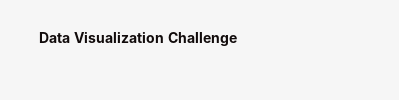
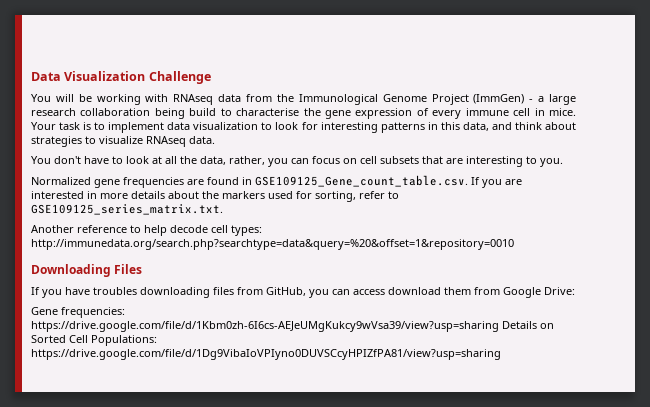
+ You will be working with RNAseq data from the Immunological Genome Project (ImmGen) - a large research collaboration being build to characterise the gene expression of every immune cell in mice. Your task is to implement data visualization to look for interesting patterns in this data, and think about strategies to visualize RNAseq data.
+ You don't have to look at all the data, rather, you can focus on cell subsets that are interesting to you.
+ Normalized gene frequencies are found in GSE109125_Gene_count_table.csv. If you are interested in more details about the markers used for sorting, refer to GSE109125_series_matrix.txt.
+ Another reference to help decode cell types: http://immunedata.org/search.php?searchtype=data&query=%20&offset=1&repository=0010
+ Downloading Files
+ If you have troubles downloading files from GitHub, you can access download them from Google Drive:
+ Gene frequencies: https://drive.google.com/file/d/1Kbm0zh-6I6cs-AEJeUMgKukcy9wVsa39/view?usp=sharing Details on Sorted Cell Populations: https://drive.google.com/file/d/1Dg9VibaIoVPIyno0DUVSCcyHPIZfPA81/view?usp=sharing

